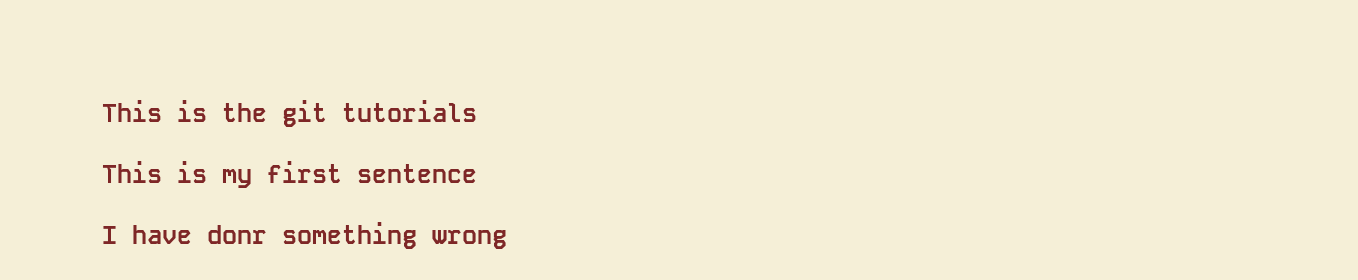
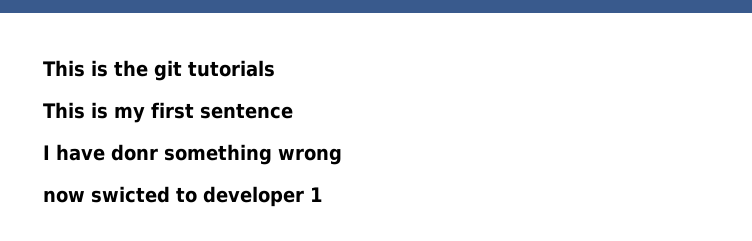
+ now swicted to developer 1

